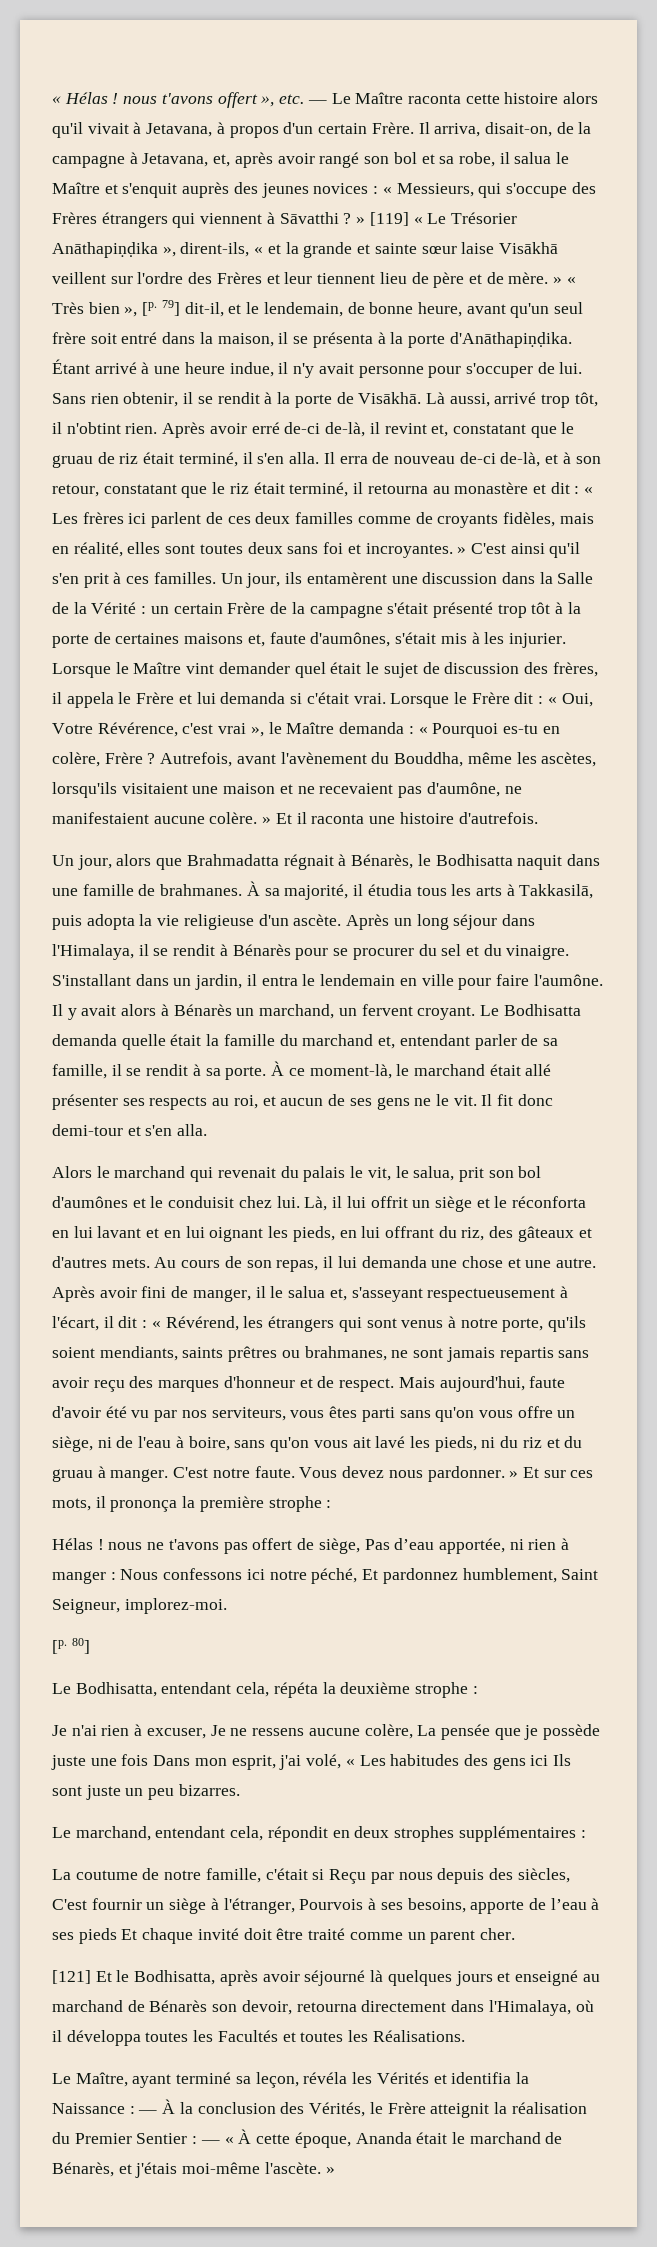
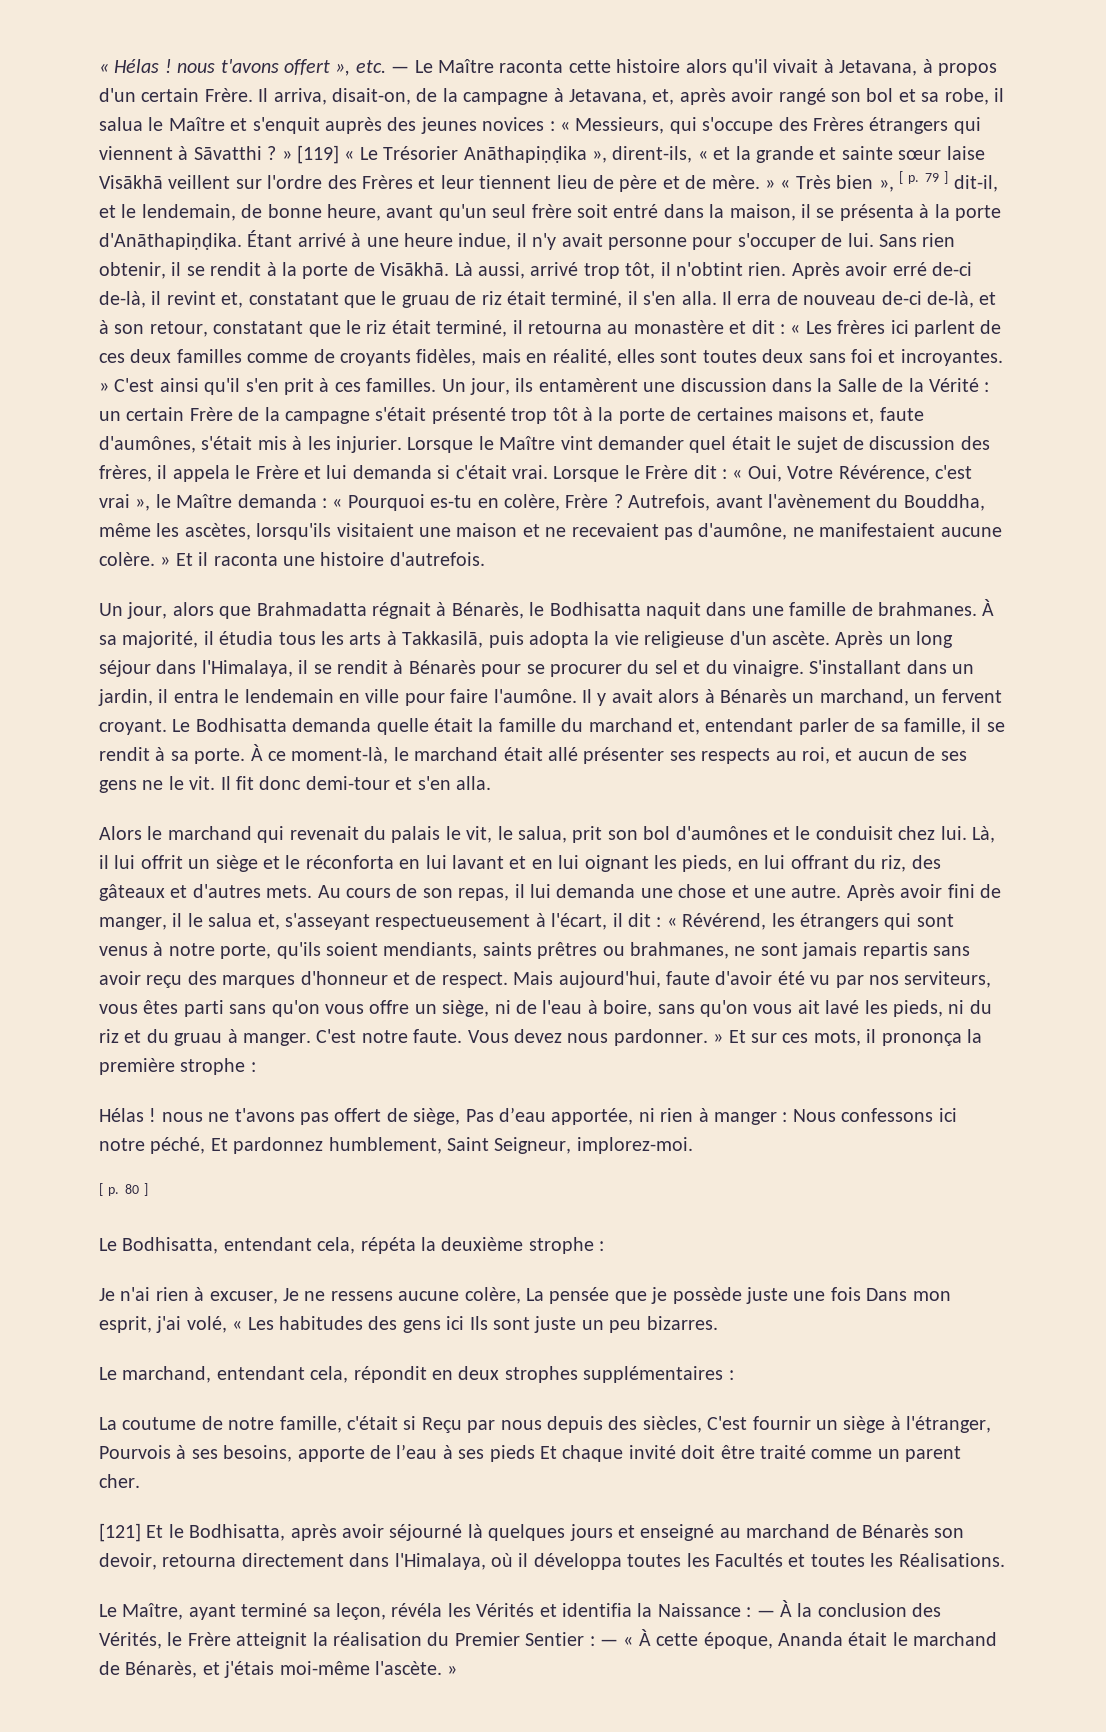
- « Messieurs, qui s'occupe des Frères étrangers qui viennent à Sāvatthi ? » [119] « Le Trésorier Anāthapiṇḍika », dirent-ils, « et la grande et sainte sœur laise Visākhā veillent sur l'ordre des Frères et leur tiennent lieu de père et de mère. » « Très bien », [p. 79] dit-il, et le lendemain, de bonne heure, avant qu'un seul frère soit entré dans la maison, il se présenta à la porte d'Anāthapiṇḍika.
+ « Messieurs, qui s'occupe des Frères étrangers qui viennent à Sāvatthi ? » [119] « Le Trésorier Anāthapiṇḍika », dirent-ils, « et la grande et sainte sœur laise Visākhā veillent sur l'ordre des Frères et leur tiennent lieu de père et de mère. » « Très bien », [ p. 79 ] dit-il, et le lendemain, de bonne heure, avant qu'un seul frère soit entré dans la maison, il se présenta à la porte d'Anāthapiṇḍika.
- [p. 80]
+ [ p. 80 ]

